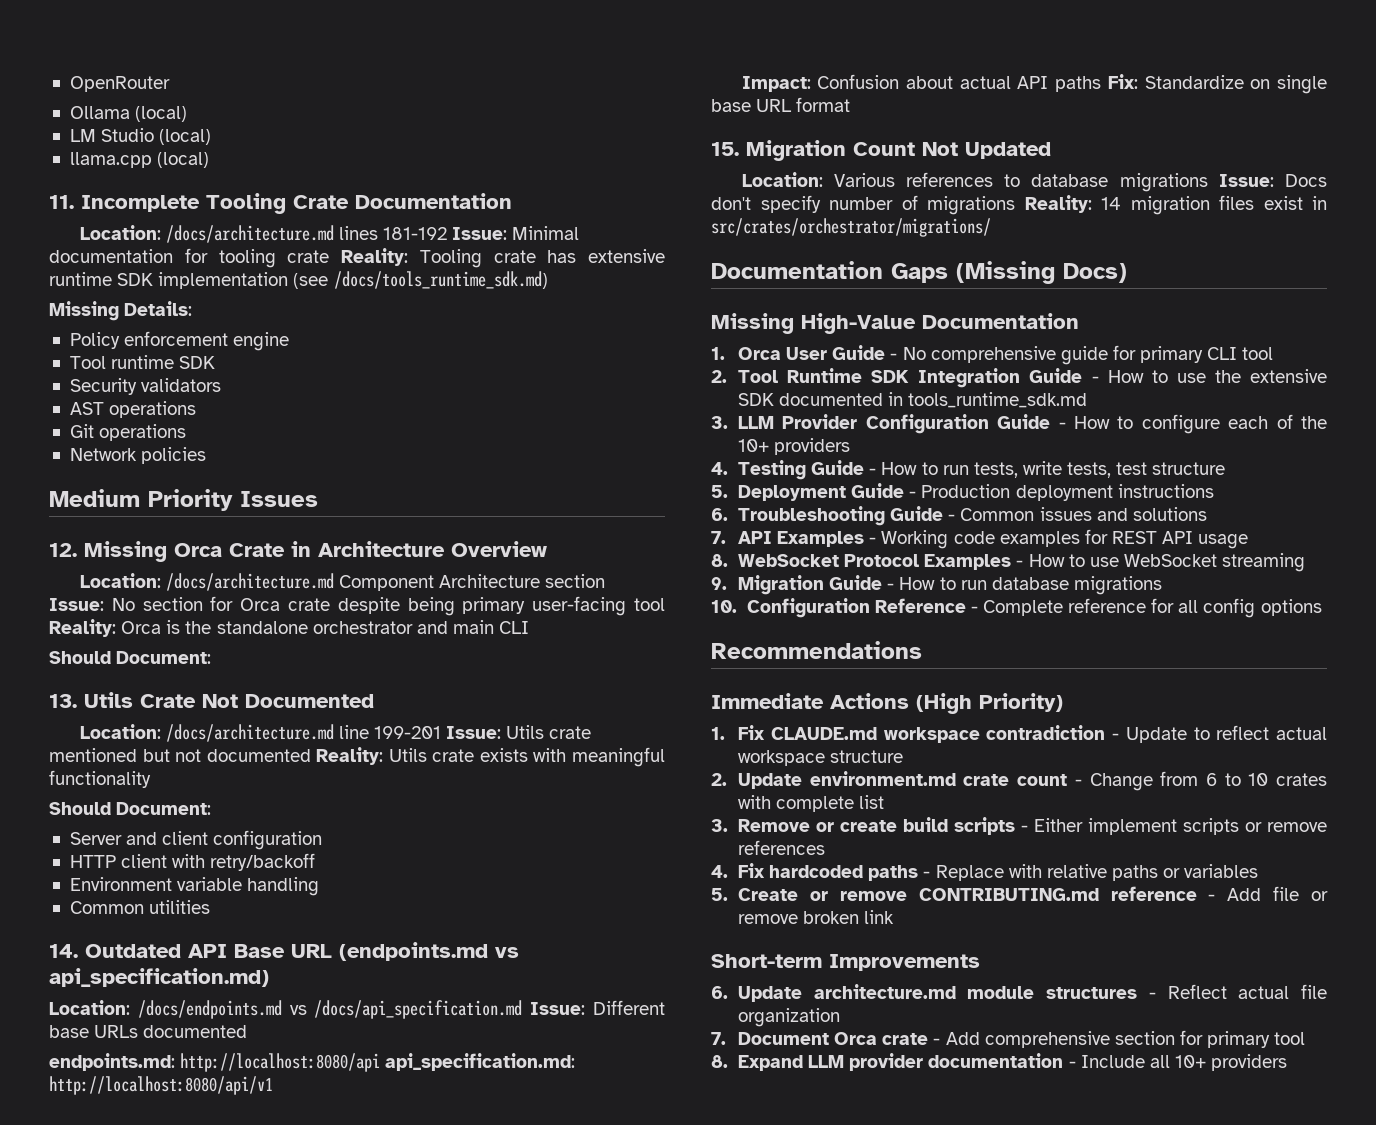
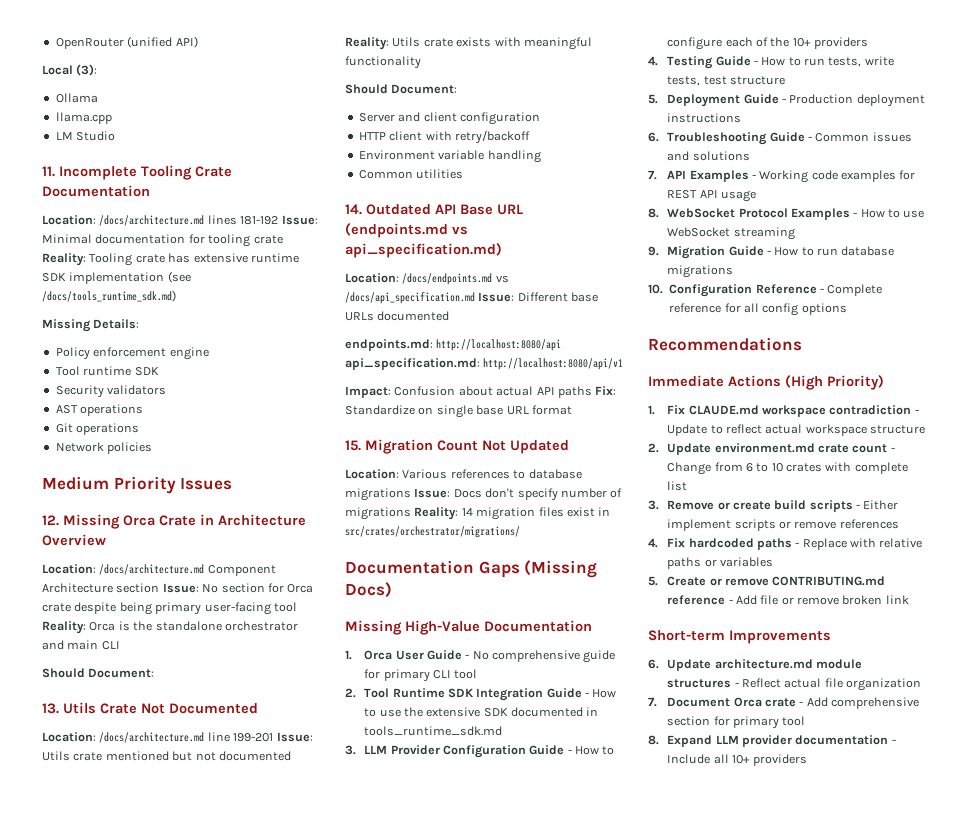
- OpenRouter
+ OpenRouter (unified API)
+ Local (3):
- Ollama (local)
+ Ollama
+ llama.cpp
- LM Studio (local)
- llama.cpp (local)
+ LM Studio

